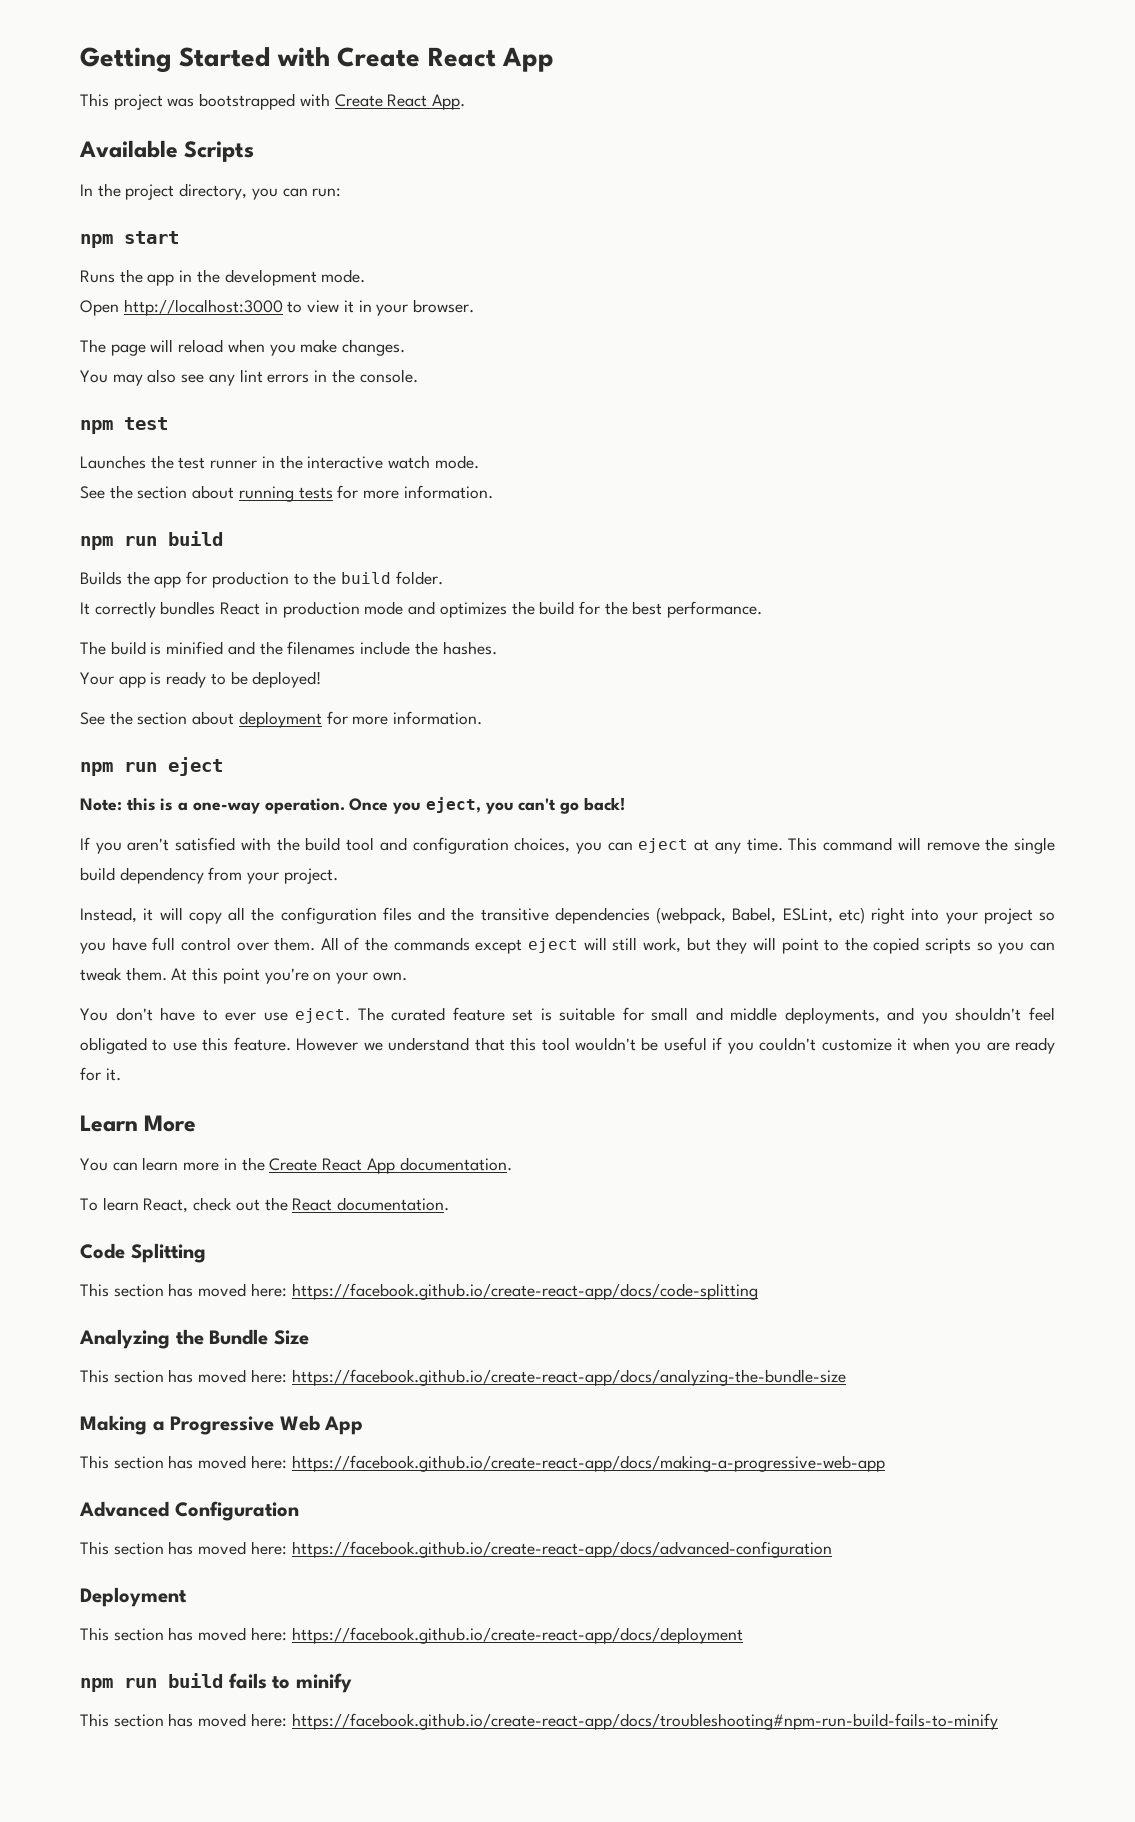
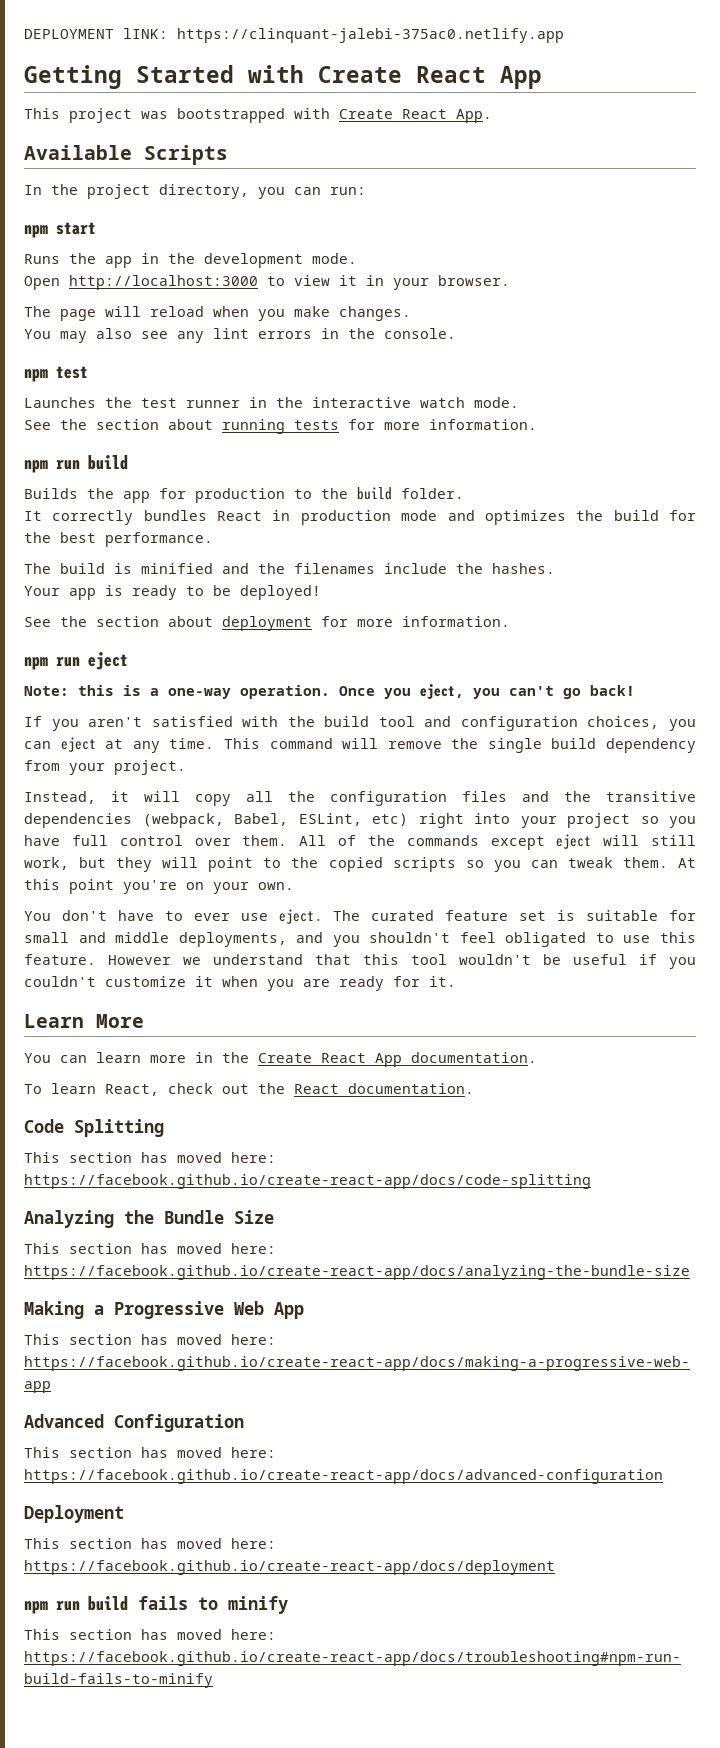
+ DEPLOYMENT lINK: https://clinquant-jalebi-375ac0.netlify.app

